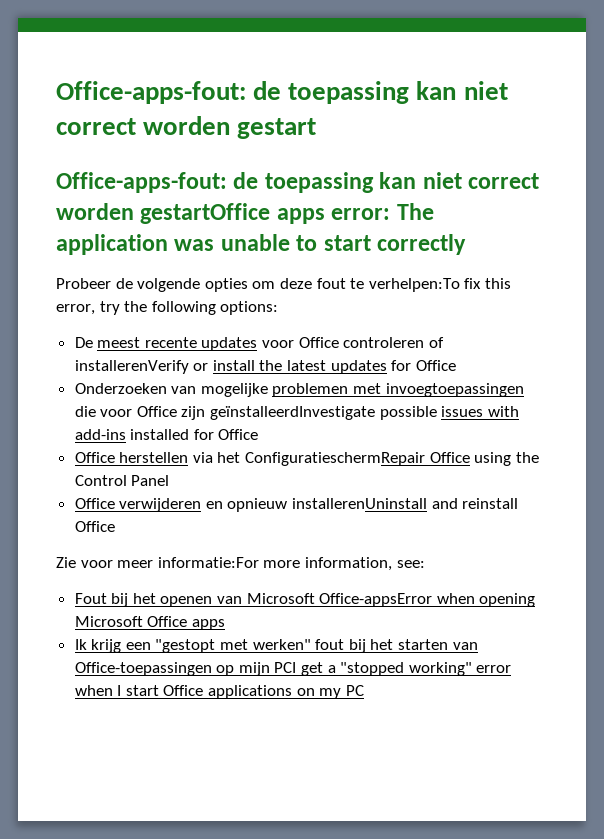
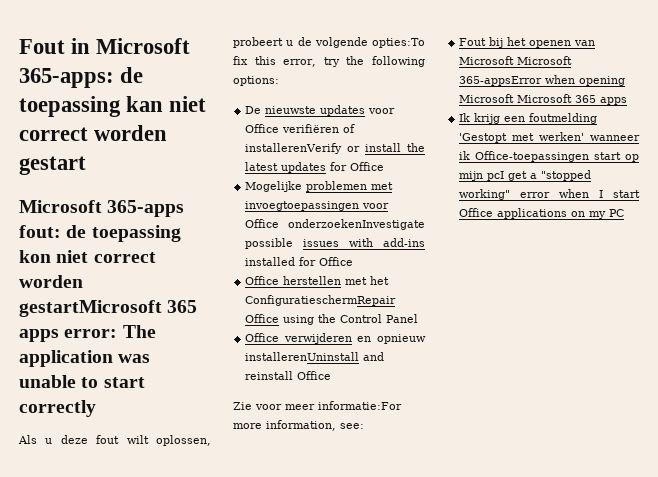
- Office-apps-fout: de toepassing kan niet correct worden gestart
+ Fout in Microsoft 365-apps: de toepassing kan niet correct worden gestart
- Office-apps-fout: de toepassing kan niet correct worden gestartOffice apps error: The application was unable to start correctly
+ Microsoft 365-apps fout: de toepassing kon niet correct worden gestartMicrosoft 365 apps error: The application was unable to start correctly
- Probeer de volgende opties om deze fout te verhelpen:To fix this error, try the following options:
+ Als u deze fout wilt oplossen, probeert u de volgende opties:To fix this error, try the following options:
- De meest recente updates voor Office controleren of installerenVerify or install the latest updates for Office
+ De nieuwste updates voor Office verifiëren of installerenVerify or install the latest updates for Office
- Onderzoeken van mogelijke problemen met invoegtoepassingen die voor Office zijn geïnstalleerdInvestigate possible issues with add-ins installed for Office
+ Mogelijke problemen met invoegtoepassingen voor Office onderzoekenInvestigate possible issues with add-ins installed for Office
- Office herstellen via het ConfiguratieschermRepair Office using the Control Panel
+ Office herstellen met het ConfiguratieschermRepair Office using the Control Panel
- Fout bij het openen van Microsoft Office-appsError when opening Microsoft Office apps
+ Fout bij het openen van Microsoft Microsoft 365-appsError when opening Microsoft Microsoft 365 apps
- Ik krijg een "gestopt met werken" fout bij het starten van Office-toepassingen op mijn PCI get a "stopped working" error when I start Office applications on my PC
+ Ik krijg een foutmelding 'Gestopt met werken' wanneer ik Office-toepassingen start op mijn pcI get a "stopped working" error when I start Office applications on my PC

